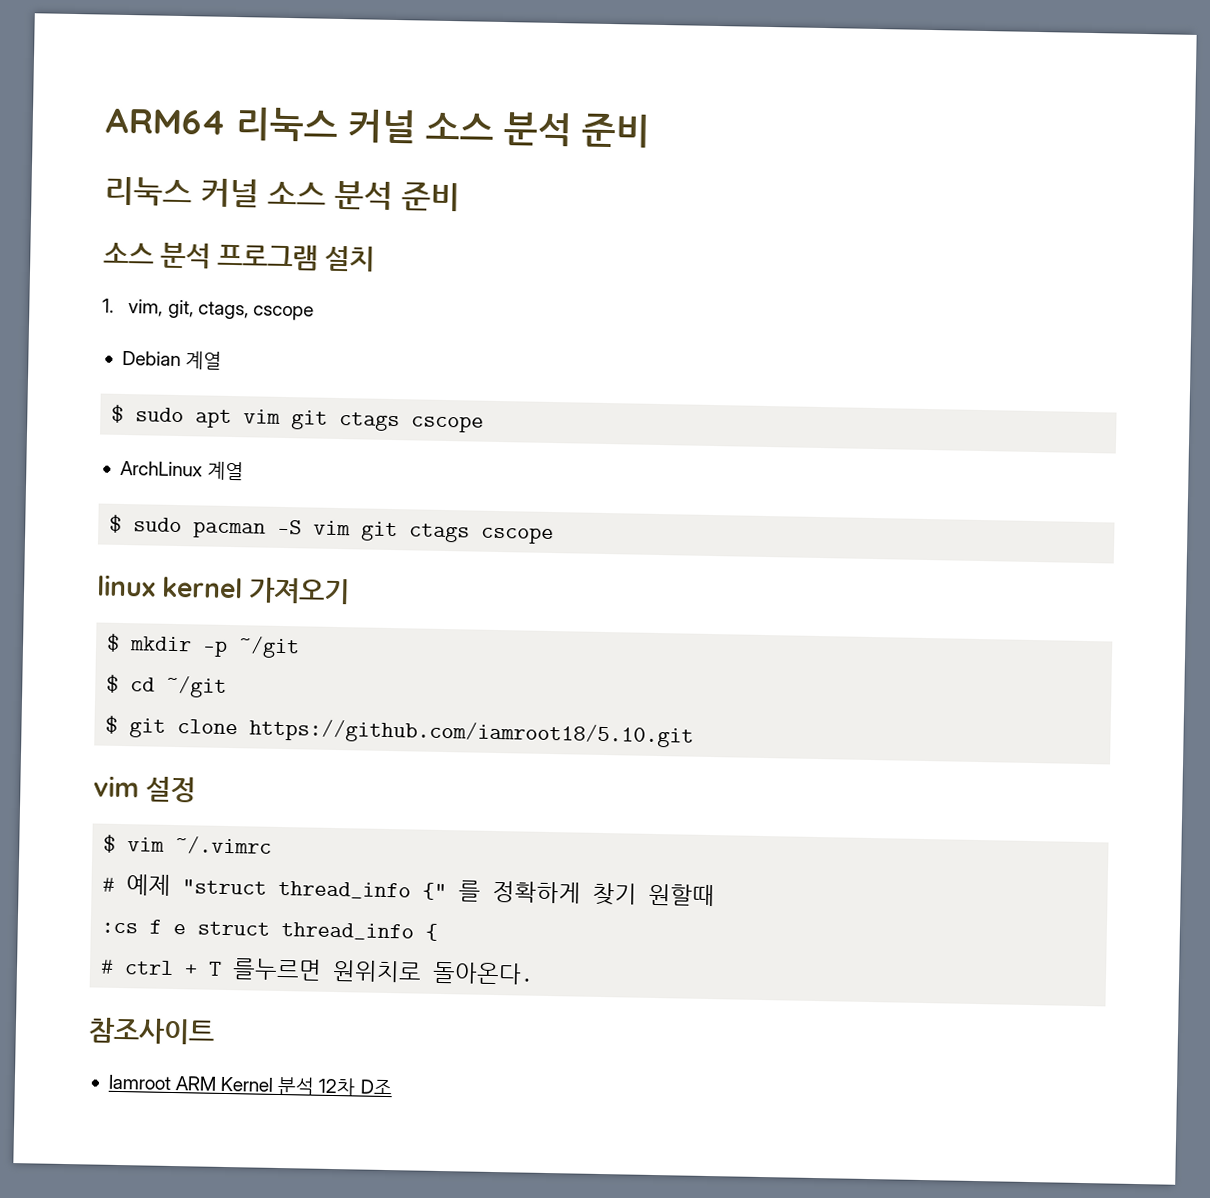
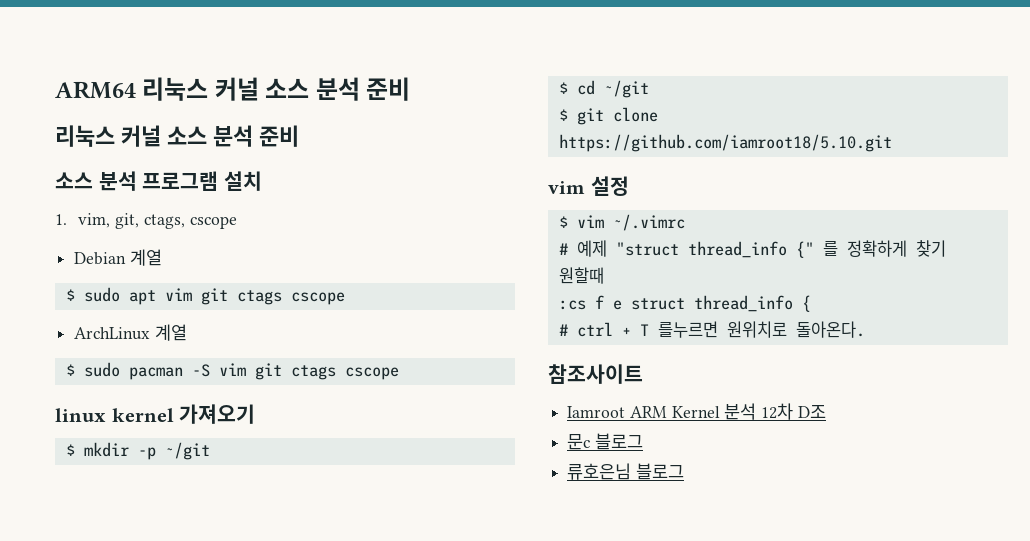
+ 문c 블로그
+ 류호은님 블로그

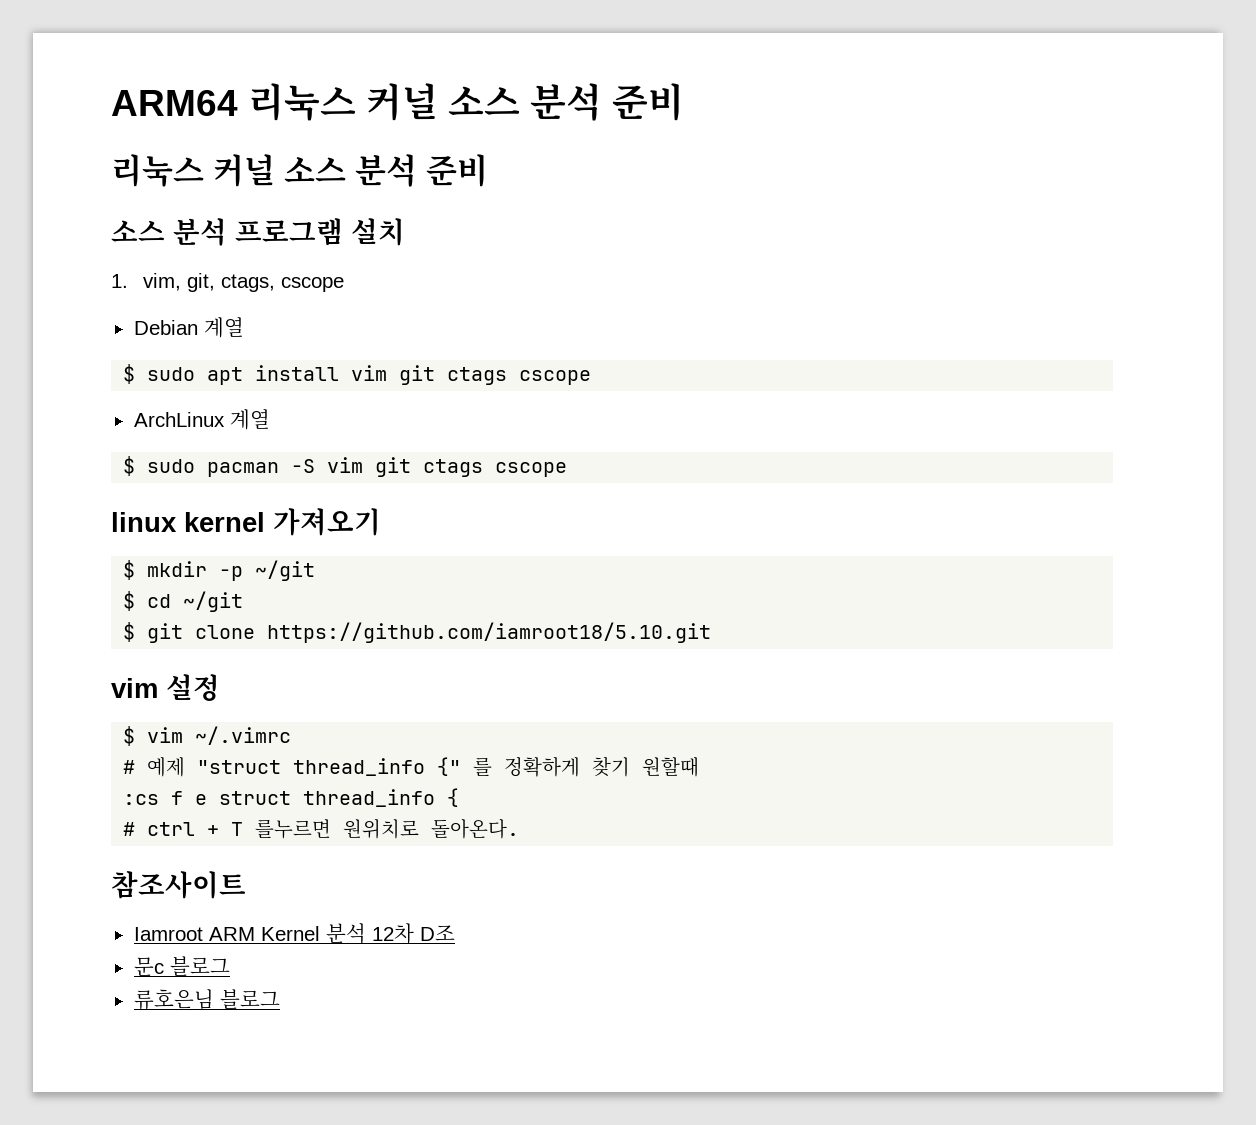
- $ sudo apt vim git ctags cscope
+ $ sudo apt install vim git ctags cscope

